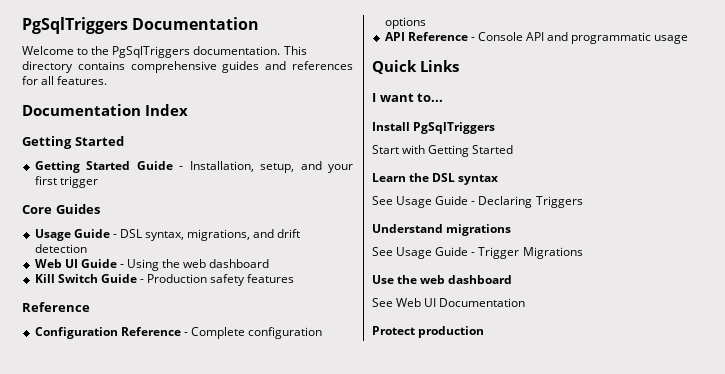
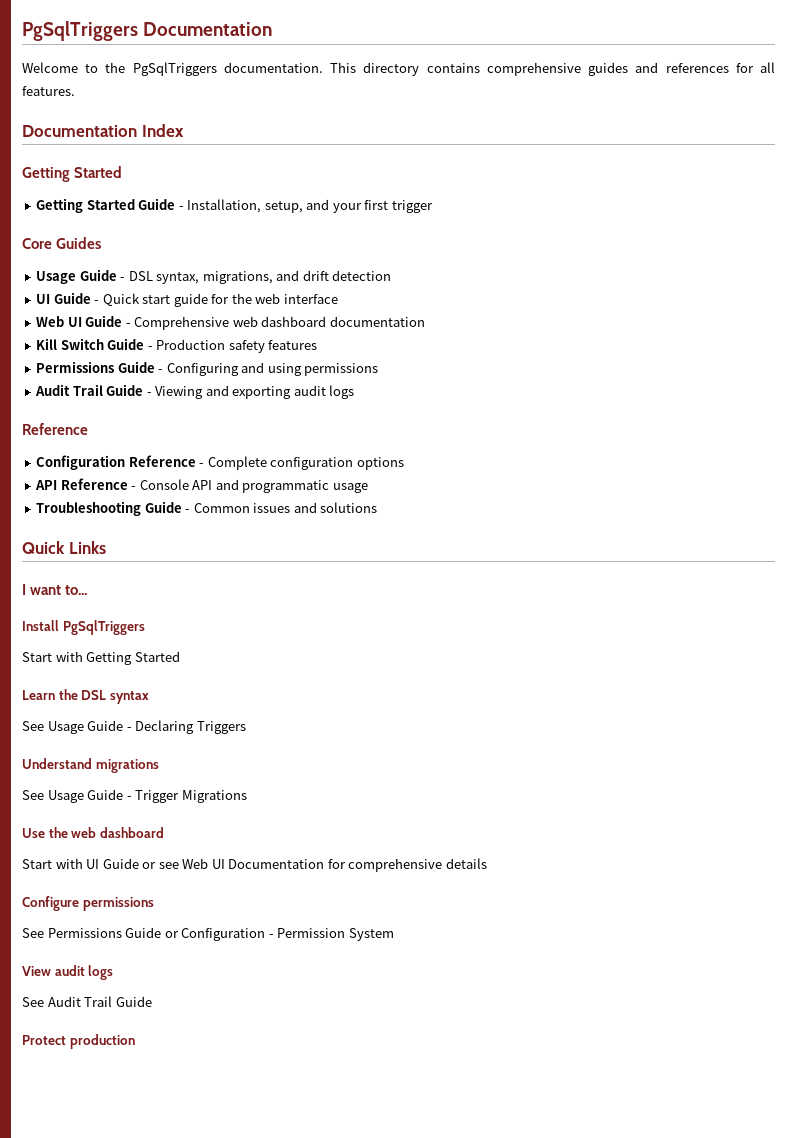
+ UI Guide - Quick start guide for the web interface
- Web UI Guide - Using the web dashboard
+ Web UI Guide - Comprehensive web dashboard documentation
+ Permissions Guide - Configuring and using permissions
+ Audit Trail Guide - Viewing and exporting audit logs
+ Troubleshooting Guide - Common issues and solutions
- See Web UI Documentation
+ Start with UI Guide or see Web UI Documentation for comprehensive details
+ Configure permissions
+ See Permissions Guide or Configuration - Permission System
+ View audit logs
+ See Audit Trail Guide

